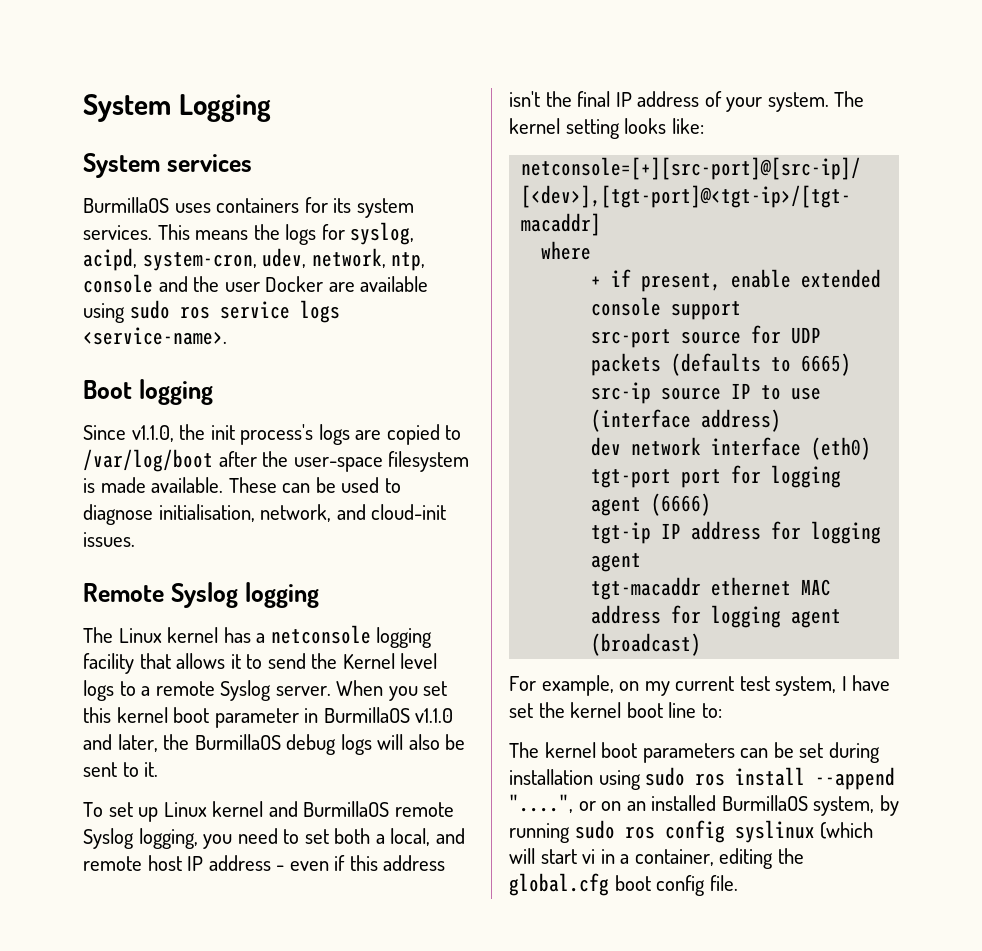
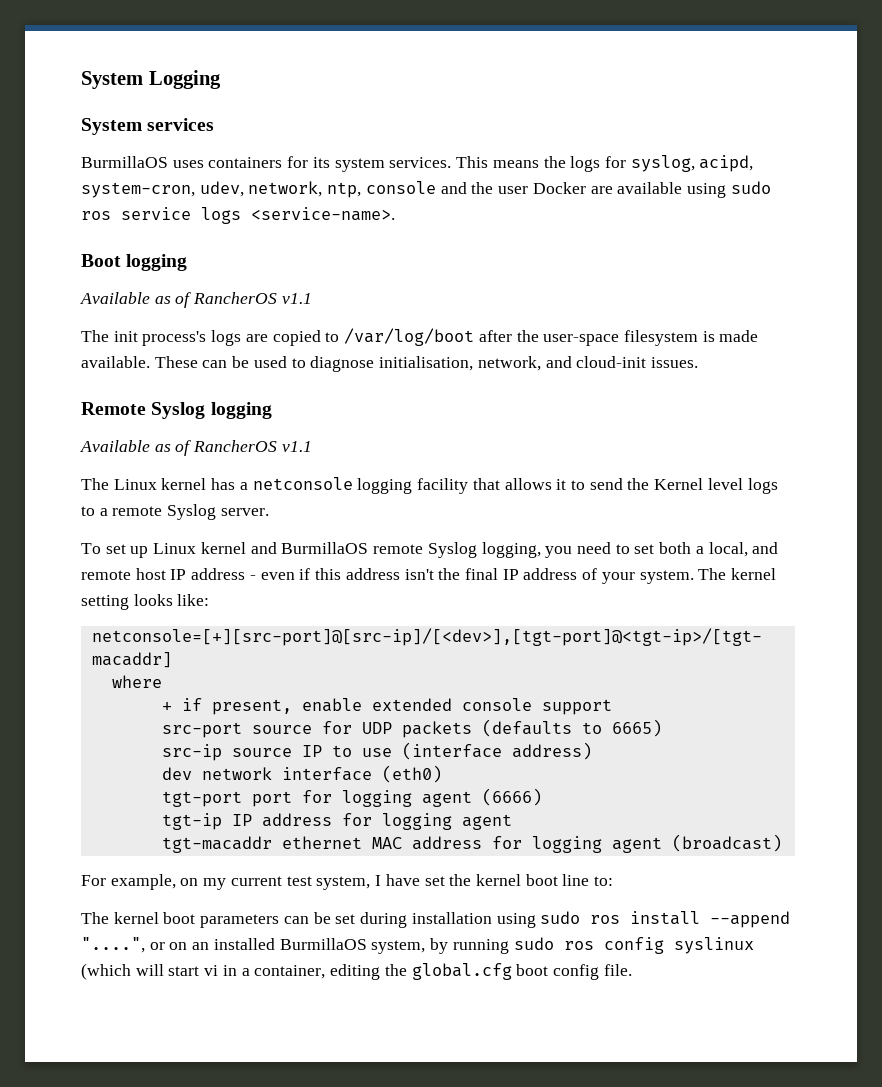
  Boot logging
- Since v1.1.0, the init process's logs are copied to /var/log/boot after the user-space filesystem is made available.
+ Available as of RancherOS v1.1
+ The init process's logs are copied to /var/log/boot after the user-space filesystem is made available.
  Remote Syslog logging
+ Available as of RancherOS v1.1
- When you set this kernel boot parameter in BurmillaOS v1.1.0 and later, the BurmillaOS debug logs will also be sent to it.

